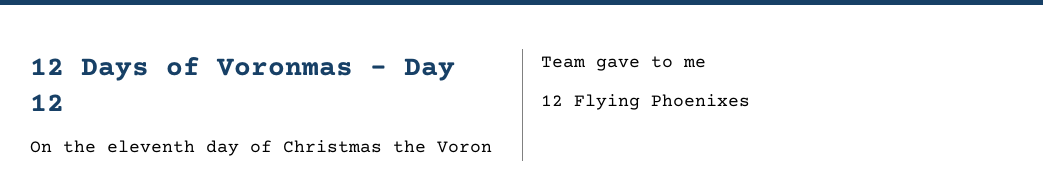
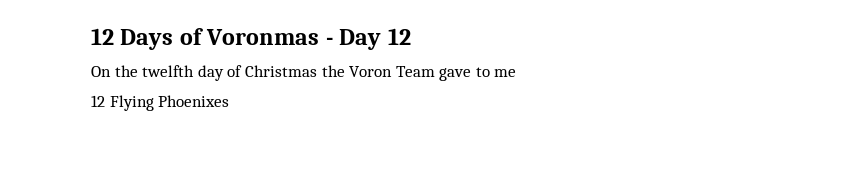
- On the eleventh day of Christmas the Voron Team gave to me
+ On the twelfth day of Christmas the Voron Team gave to me

